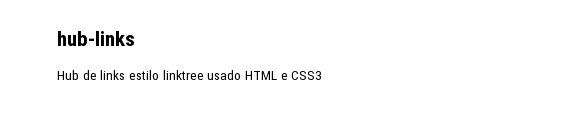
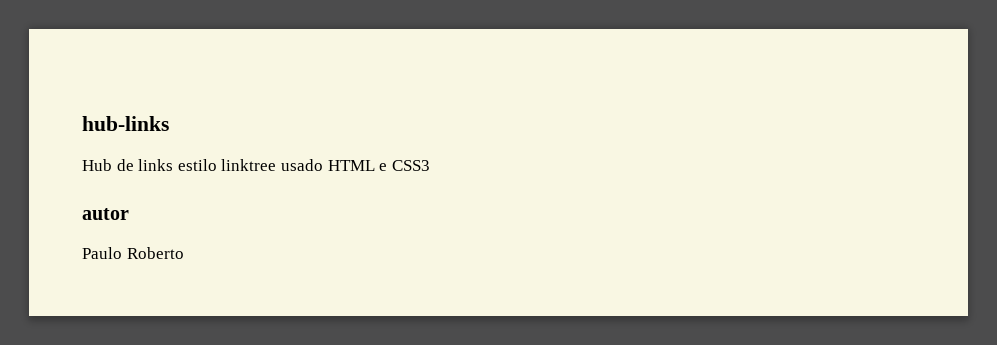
+ autor
+ Paulo Roberto

